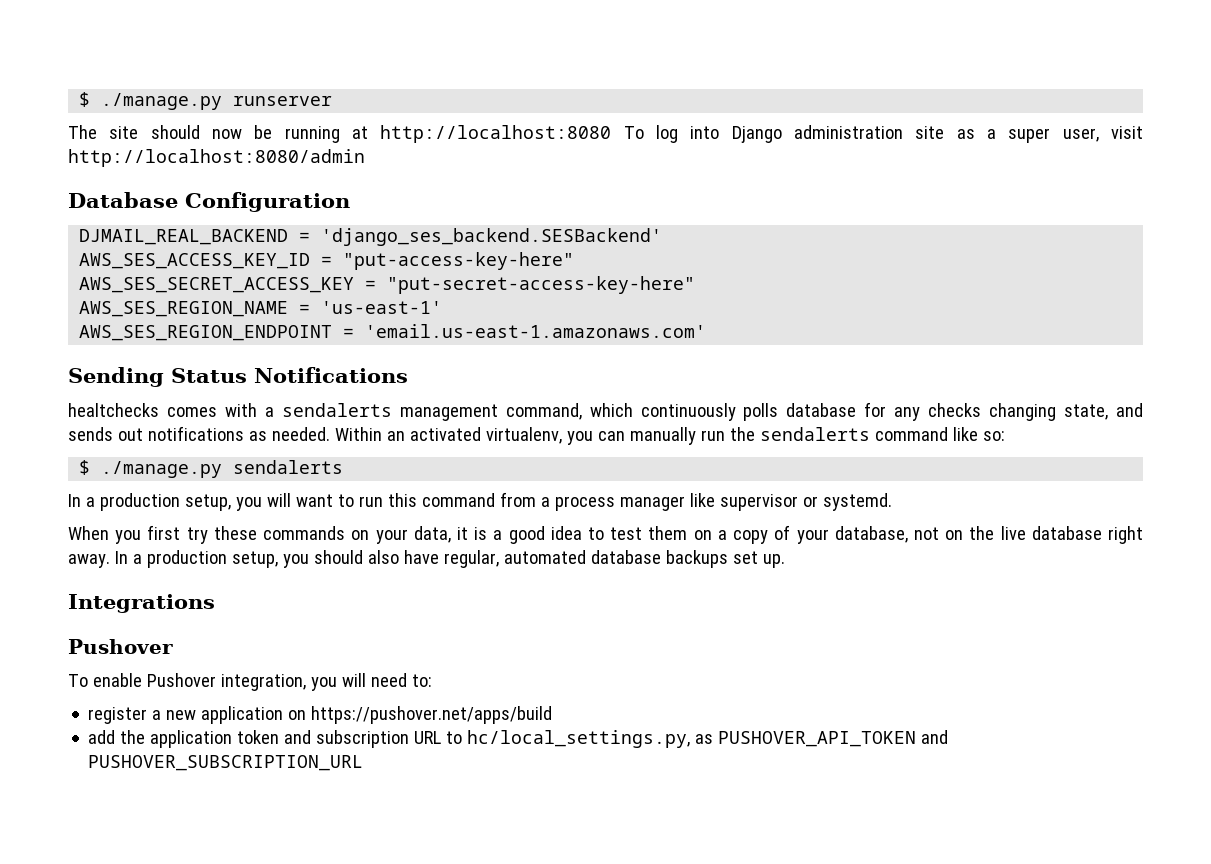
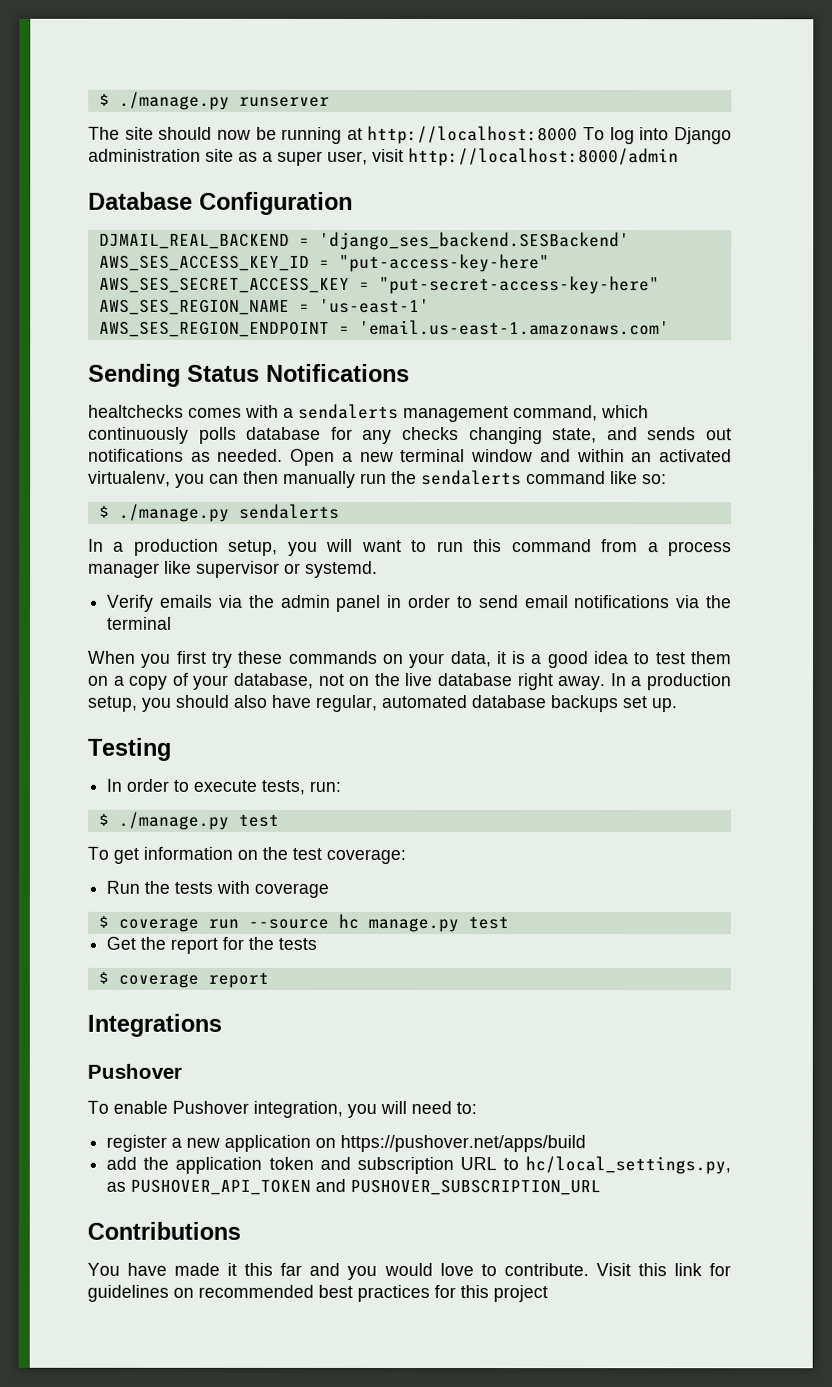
- The site should now be running at http://localhost:8080 To log into Django administration site as a super user, visit http://localhost:8080/admin
+ The site should now be running at http://localhost:8000 To log into Django administration site as a super user, visit http://localhost:8000/admin
- Within an activated virtualenv, you can manually run the sendalerts command like so:
+ Open a new terminal window and within an activated virtualenv, you can then manually run the sendalerts command like so:
+ Verify emails via the admin panel in order to send email notifications via the terminal
+ Testing
+ In order to execute tests, run:
+ $ ./manage.py test
+ To get information on the test coverage:
+ Run the tests with coverage
+ $ coverage run --source hc manage.py test
+ Get the report for the tests
+ $ coverage report
+ Contributions
+ You have made it this far and you would love to contribute. Visit this link for guidelines on recommended best practices for this project

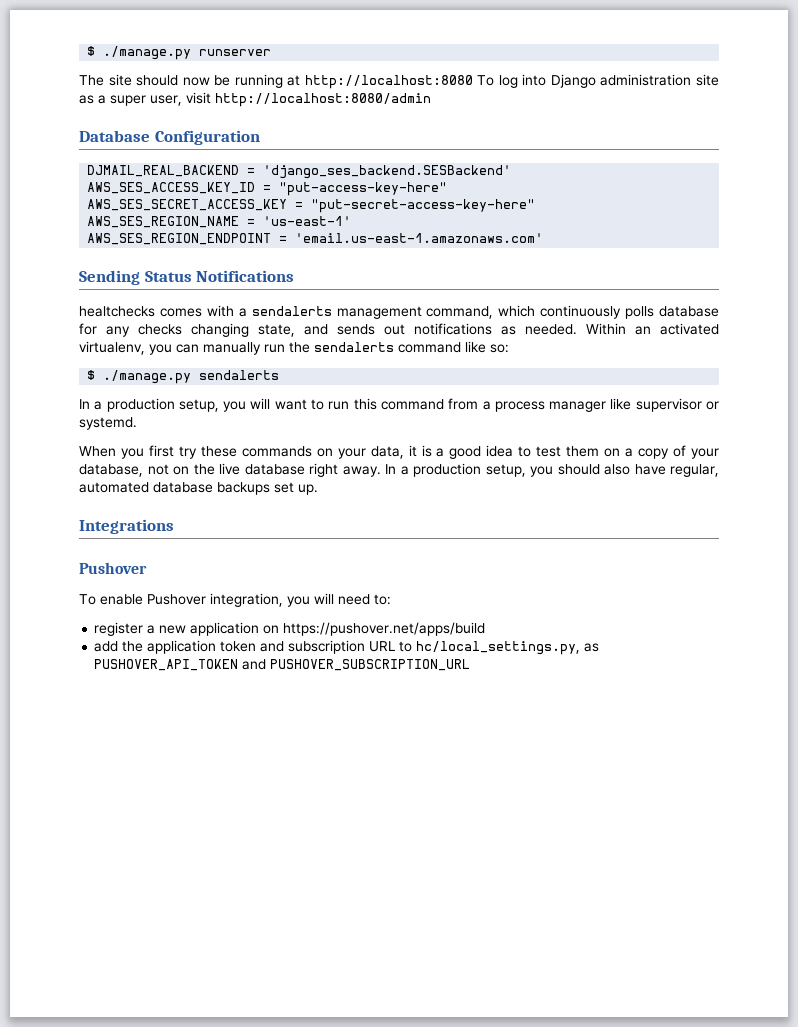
- The site should now be running at http://localhost:8000 To log into Django administration site as a super user, visit http://localhost:8000/admin
+ The site should now be running at http://localhost:8080 To log into Django administration site as a super user, visit http://localhost:8080/admin
- Open a new terminal window and within an activated virtualenv, you can then manually run the sendalerts command like so:
+ Within an activated virtualenv, you can manually run the sendalerts command like so:
- Verify emails via the admin panel in order to send email notifications via the terminal
- Testing
- In order to execute tests, run:
- $ ./manage.py test
- To get information on the test coverage:
- Run the tests with coverage
- $ coverage run --source hc manage.py test
- Get the report for the tests
- $ coverage report
- Contributions
- You have made it this far and you would love to contribute. Visit this link for guidelines on recommended best practices for this project

